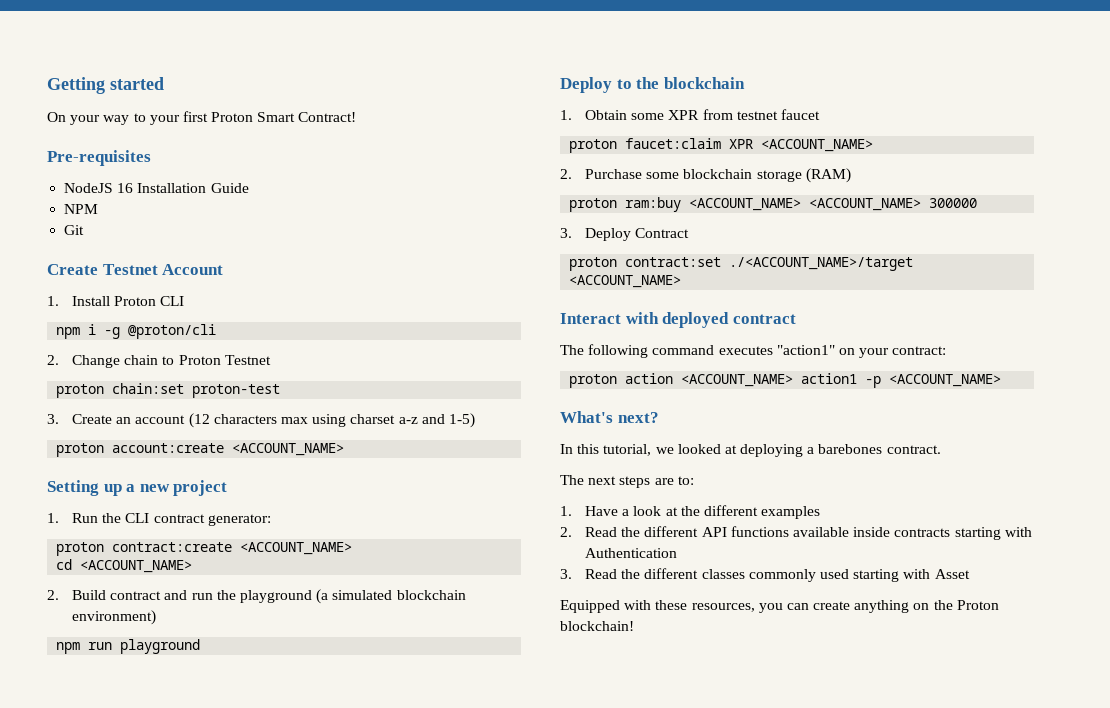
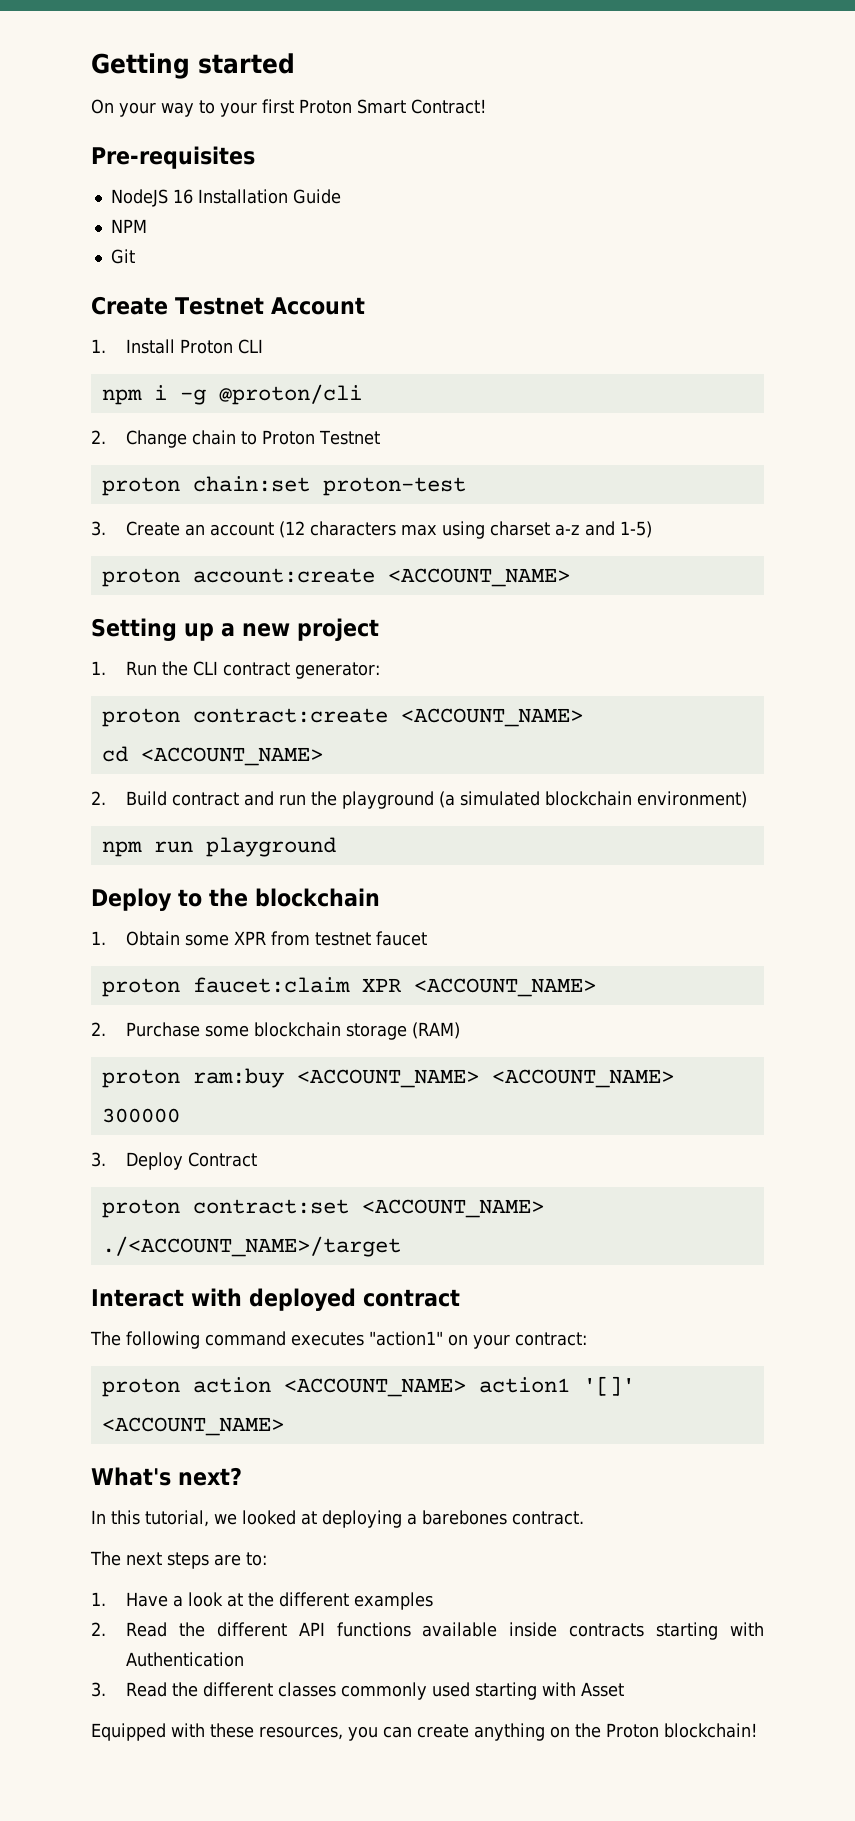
- proton contract:set ./<ACCOUNT_NAME>/target <ACCOUNT_NAME>
+ proton contract:set <ACCOUNT_NAME> ./<ACCOUNT_NAME>/target
- proton action <ACCOUNT_NAME> action1 -p <ACCOUNT_NAME>
+ proton action <ACCOUNT_NAME> action1 '[]' <ACCOUNT_NAME>

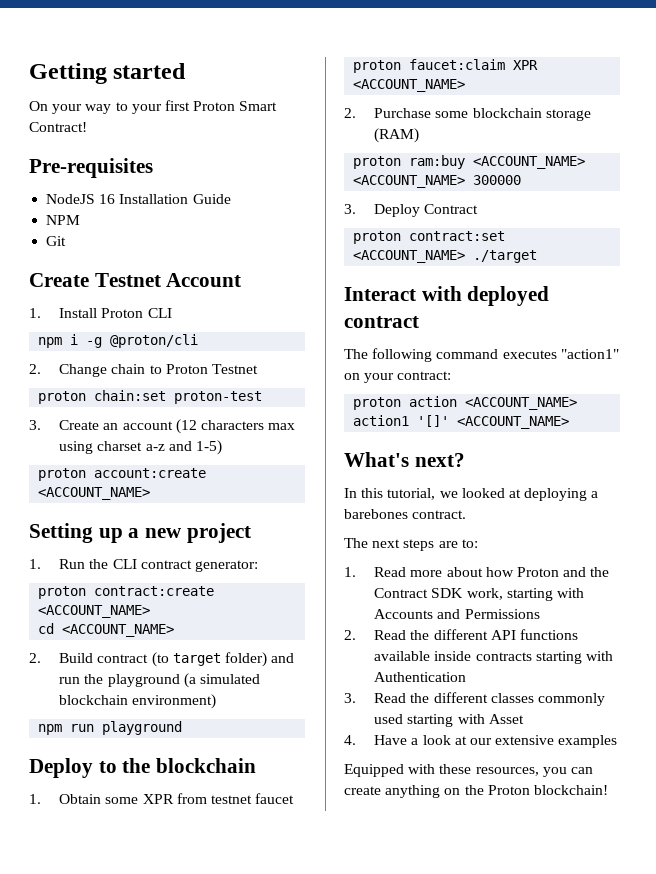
- 2. Build contract and run the playground (a simulated blockchain environment)
+ 2. Build contract (to target folder) and run the playground (a simulated blockchain environment)
- proton contract:set <ACCOUNT_NAME> ./<ACCOUNT_NAME>/target
+ proton contract:set <ACCOUNT_NAME> ./target
- 1. Have a look at the different examples
+ 1. Read more about how Proton and the Contract SDK work, starting with Accounts and Permissions
+ 4. Have a look at our extensive examples

